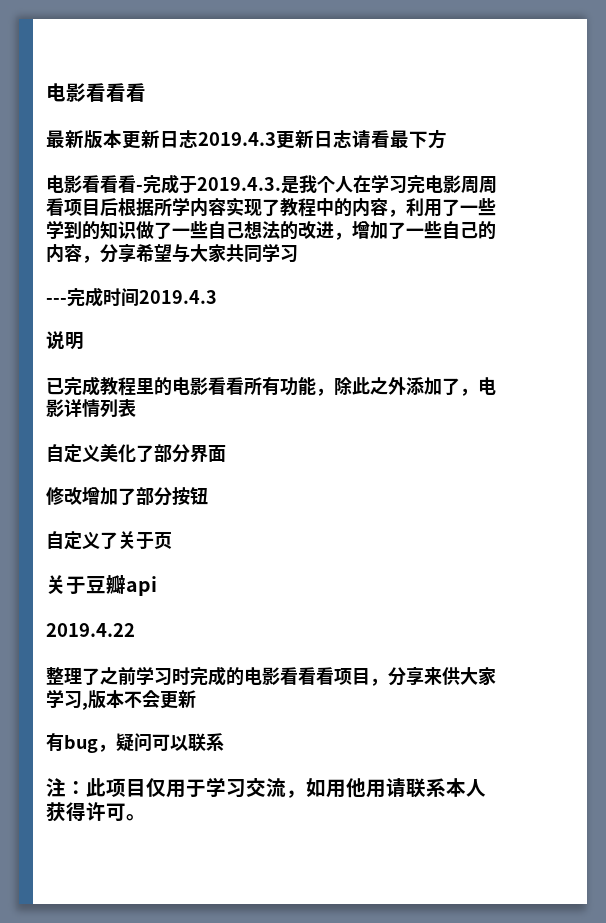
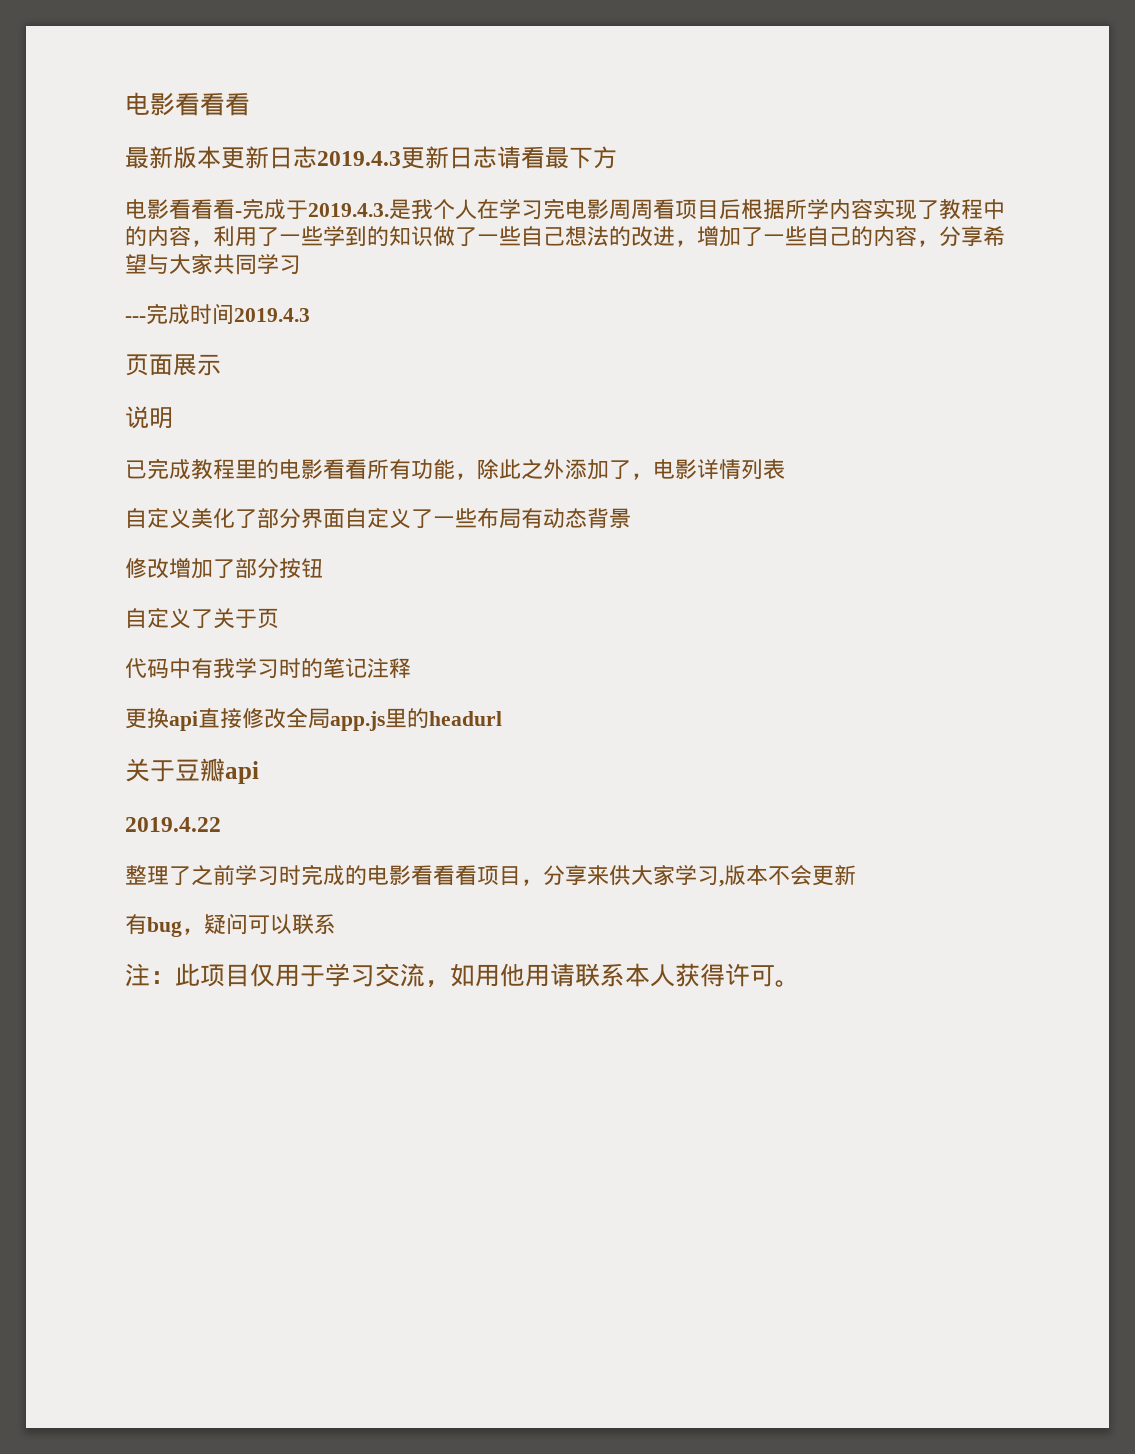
+ 页面展示
- 自定义美化了部分界面
+ 自定义美化了部分界面自定义了一些布局有动态背景
+ 代码中有我学习时的笔记注释
+ 更换api直接修改全局app.js里的headurl

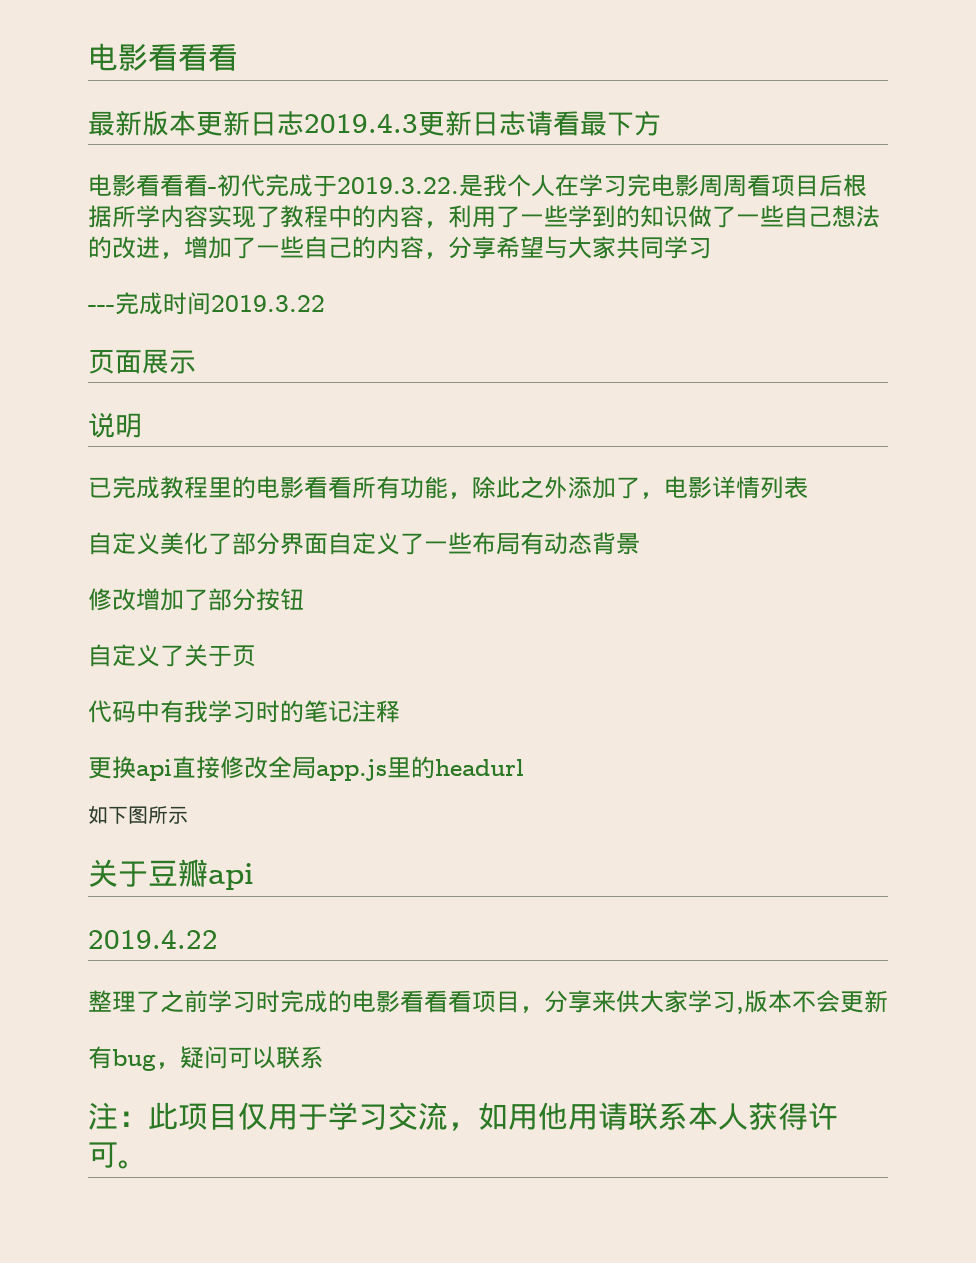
- 电影看看看-完成于2019.4.3.是我个人在学习完电影周周看项目后根据所学内容实现了教程中的内容，利用了一些学到的知识做了一些自己想法的改进，增加了一些自己的内容，分享希望与大家共同学习
+ 电影看看看-初代完成于2019.3.22.是我个人在学习完电影周周看项目后根据所学内容实现了教程中的内容，利用了一些学到的知识做了一些自己想法的改进，增加了一些自己的内容，分享希望与大家共同学习
- ---完成时间2019.4.3
+ ---完成时间2019.3.22
+ 如下图所示

